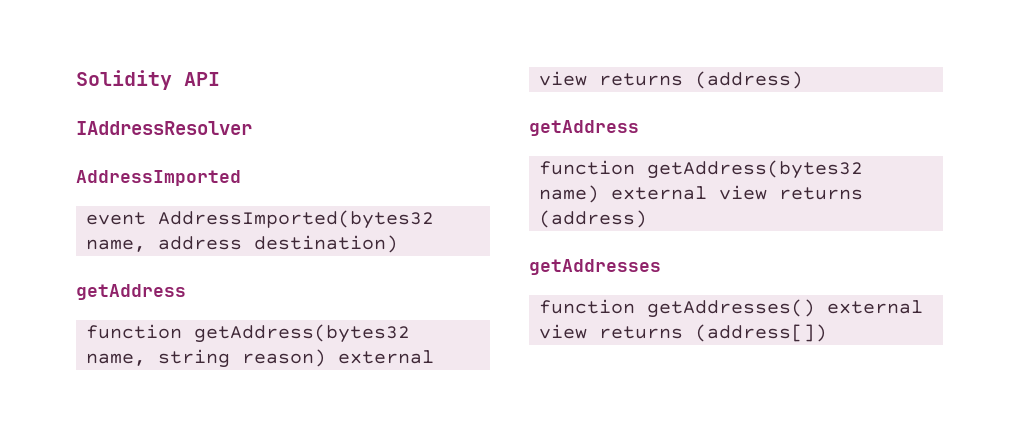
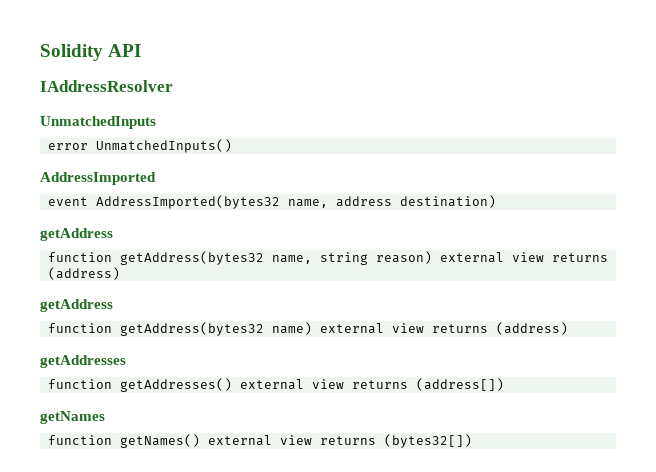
+ UnmatchedInputs
+ error UnmatchedInputs()
+ getNames
+ function getNames() external view returns (bytes32[])

